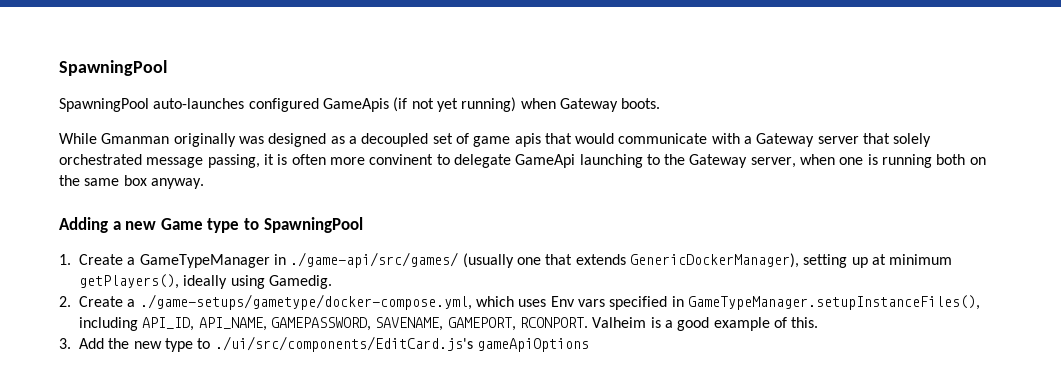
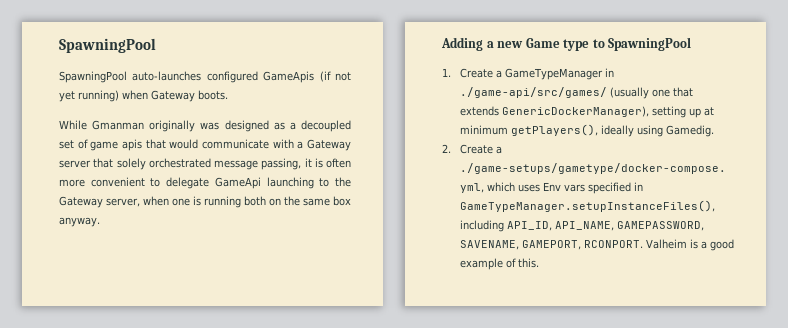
- While Gmanman originally was designed as a decoupled set of game apis that would communicate with a Gateway server that solely orchestrated message passing, it is often more convinent to delegate GameApi launching to the Gateway server, when one is running both on the same box anyway.
+ While Gmanman originally was designed as a decoupled set of game apis that would communicate with a Gateway server that solely orchestrated message passing, it is often more convenient to delegate GameApi launching to the Gateway server, when one is running both on the same box anyway.
- 3. Add the new type to ./ui/src/components/EditCard.js's gameApiOptions

